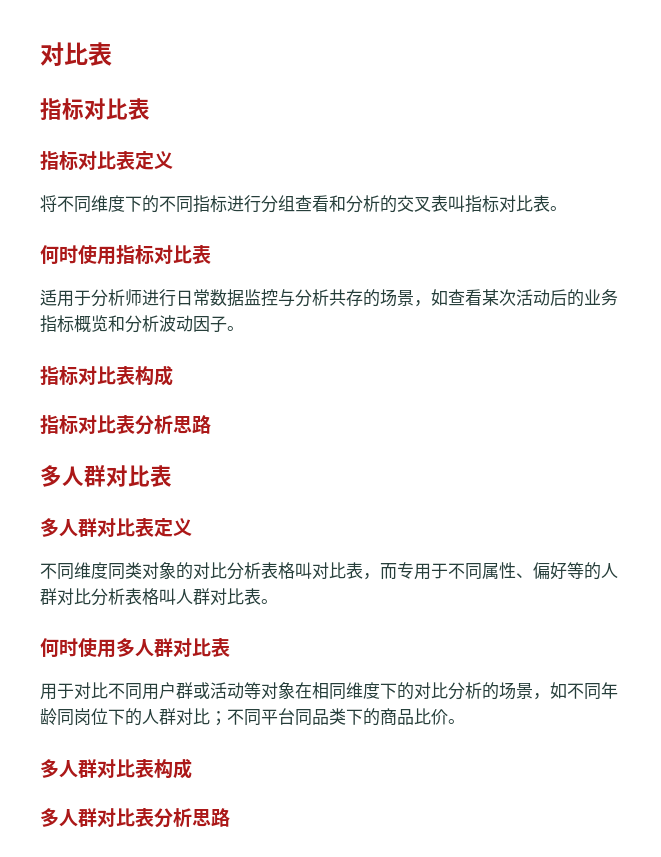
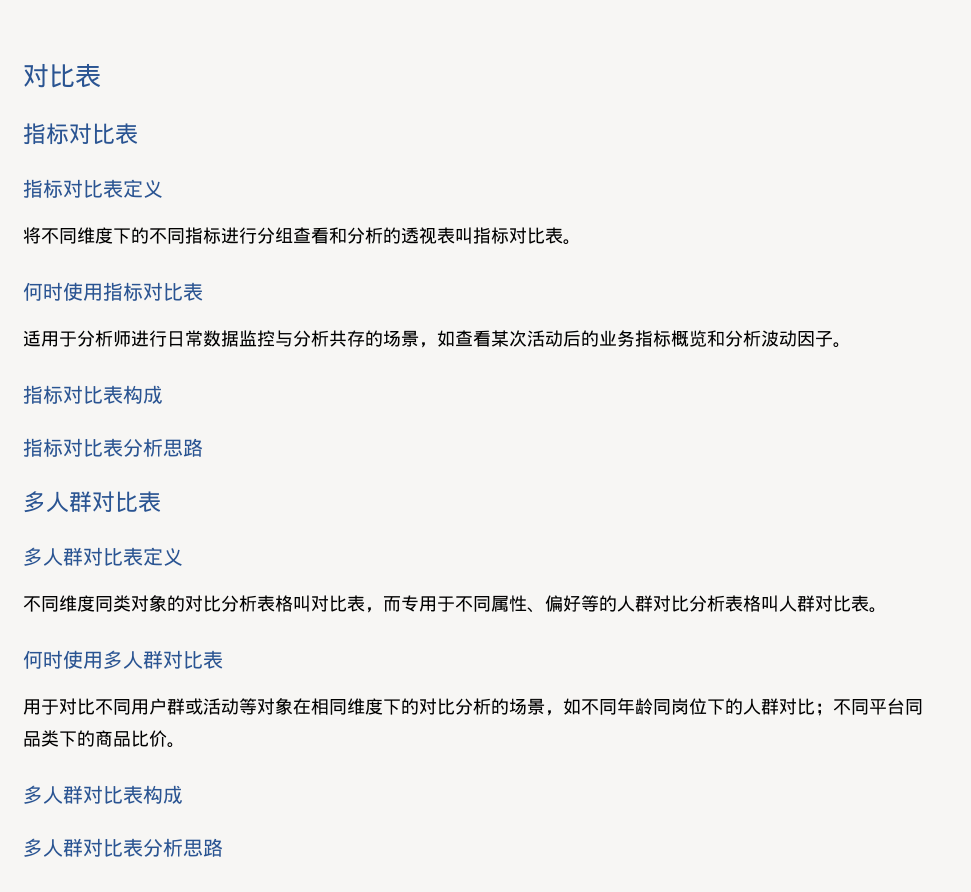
- 将不同维度下的不同指标进行分组查看和分析的交叉表叫指标对比表。
+ 将不同维度下的不同指标进行分组查看和分析的透视表叫指标对比表。

